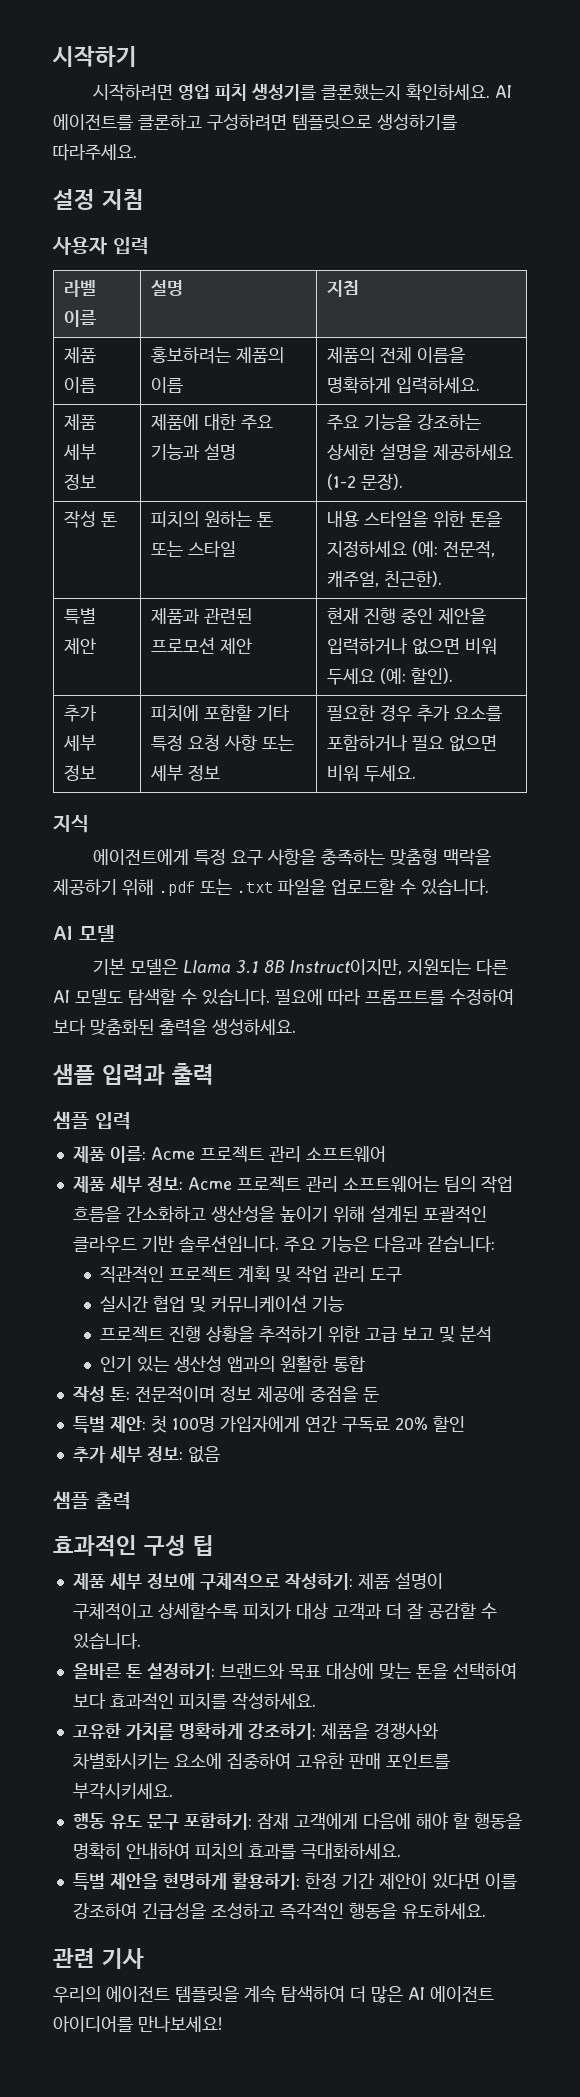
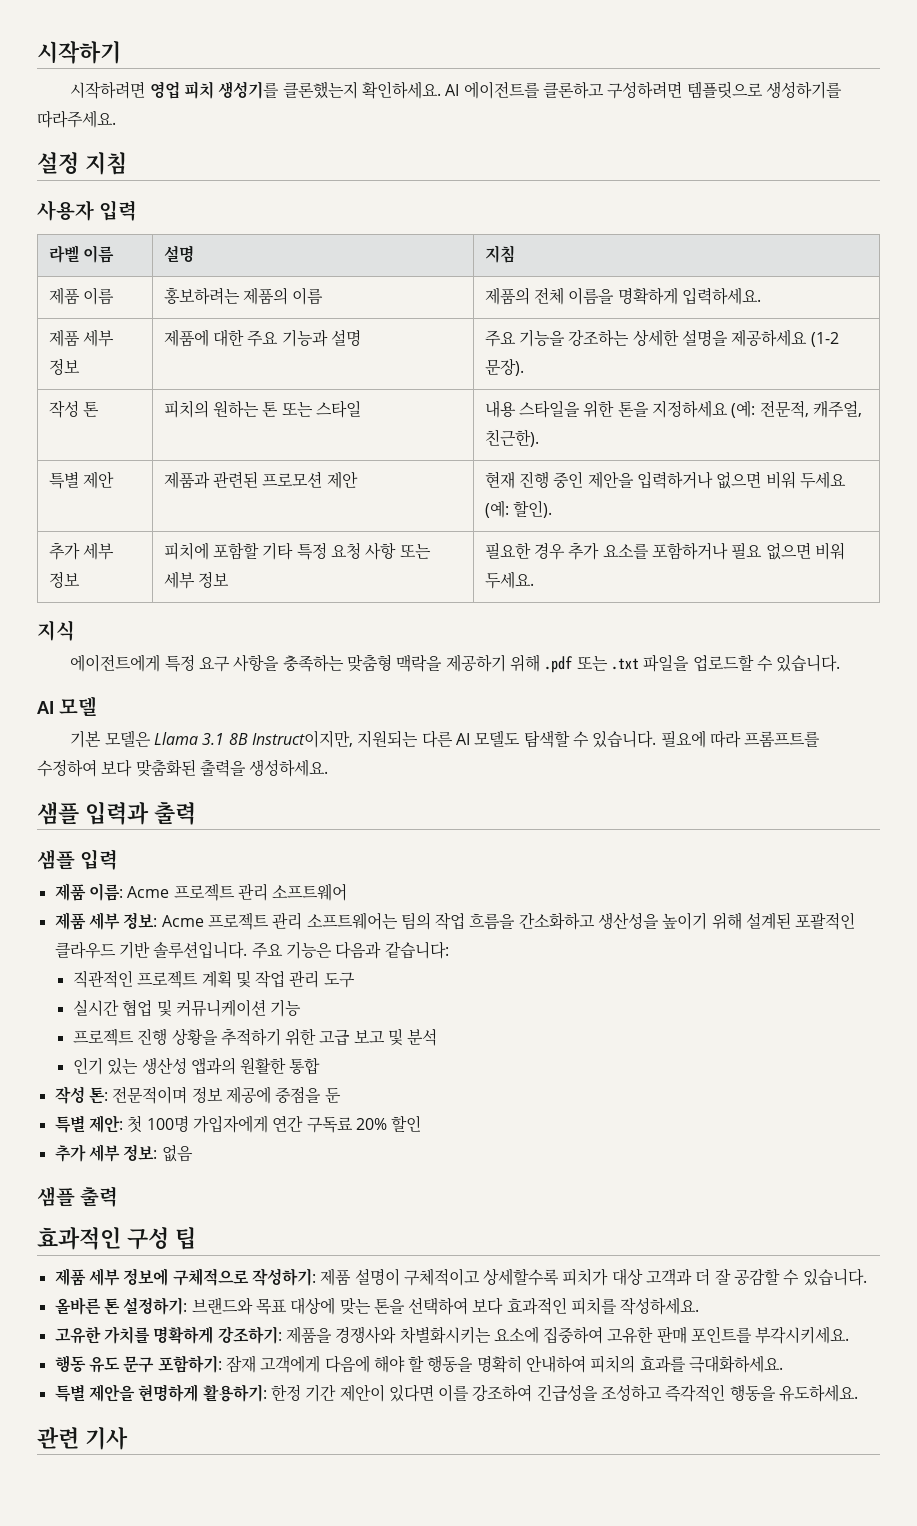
- 우리의 에이전트 템플릿을 계속 탐색하여 더 많은 AI 에이전트 아이디어를 만나보세요!

